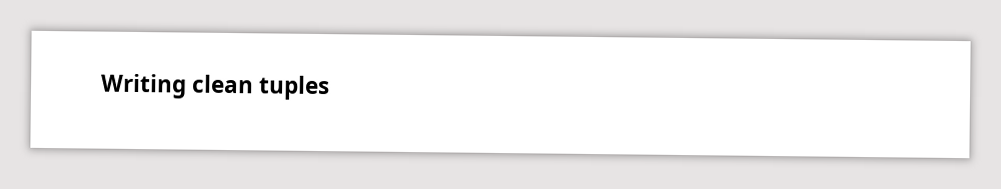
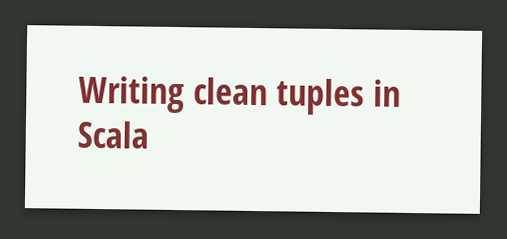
- Writing clean tuples
+ Writing clean tuples in Scala

